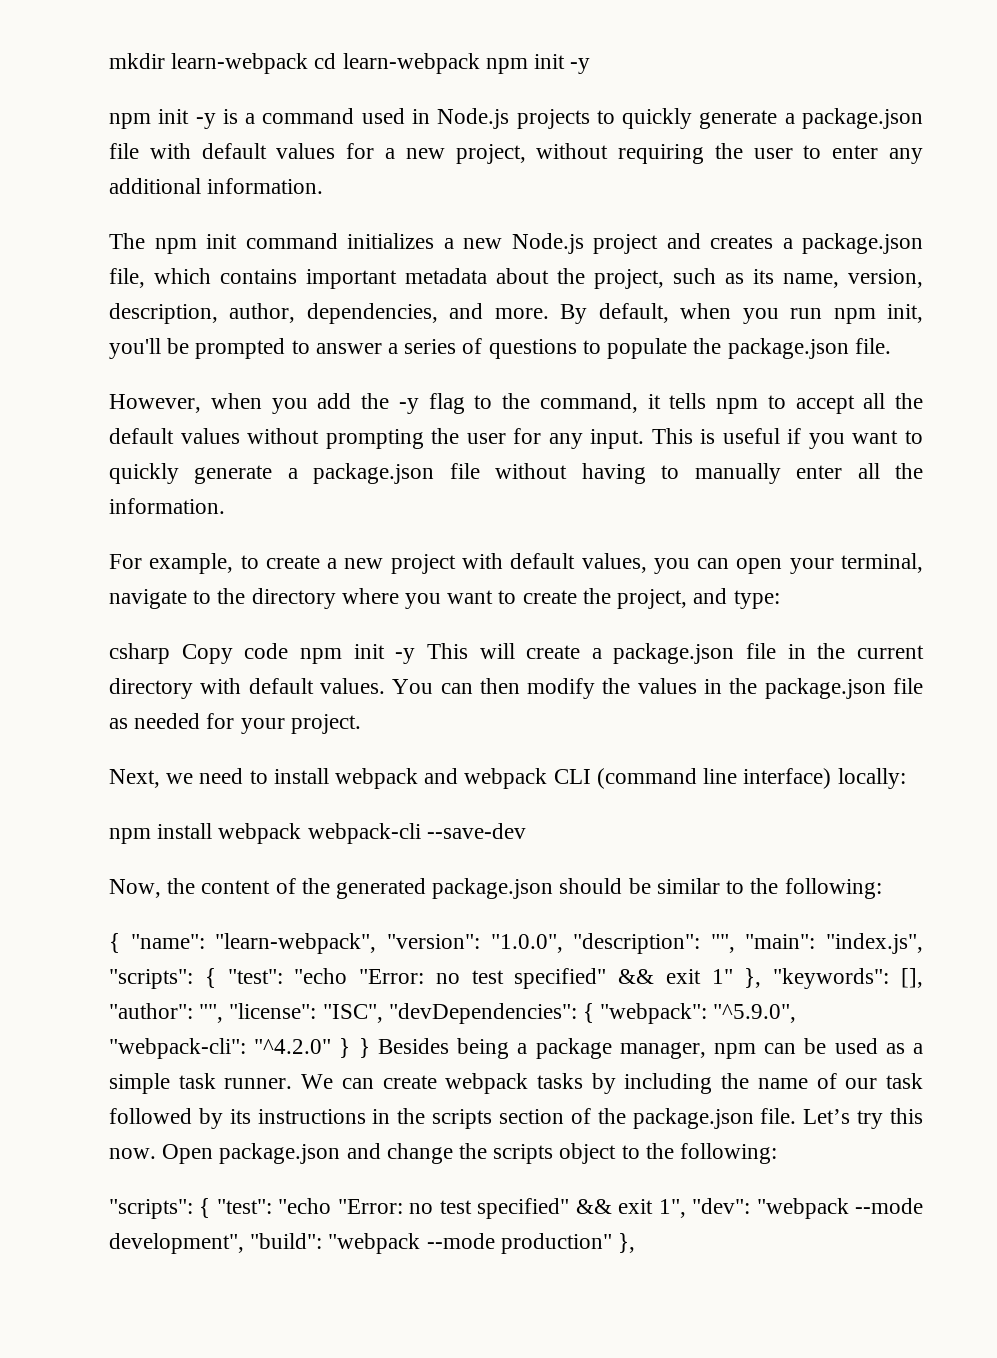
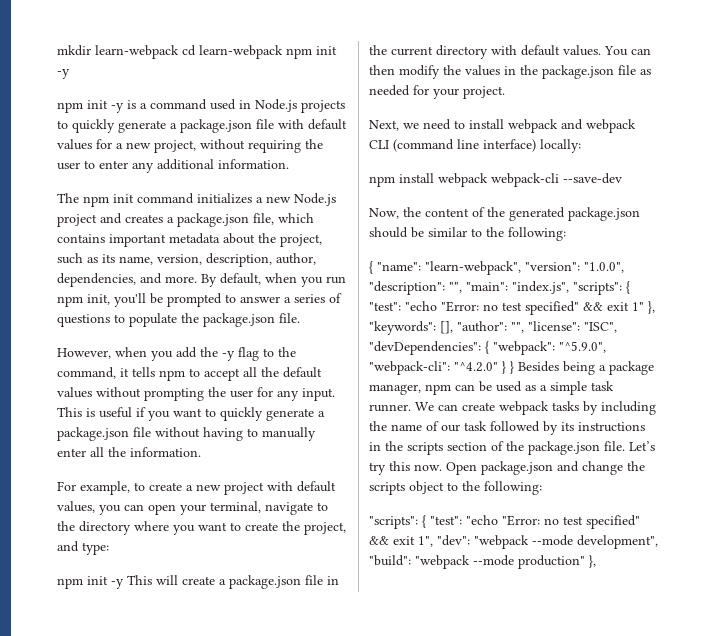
- csharp Copy code npm init -y This will create a package.json file in the current directory with default values.
+ npm init -y This will create a package.json file in the current directory with default values.

